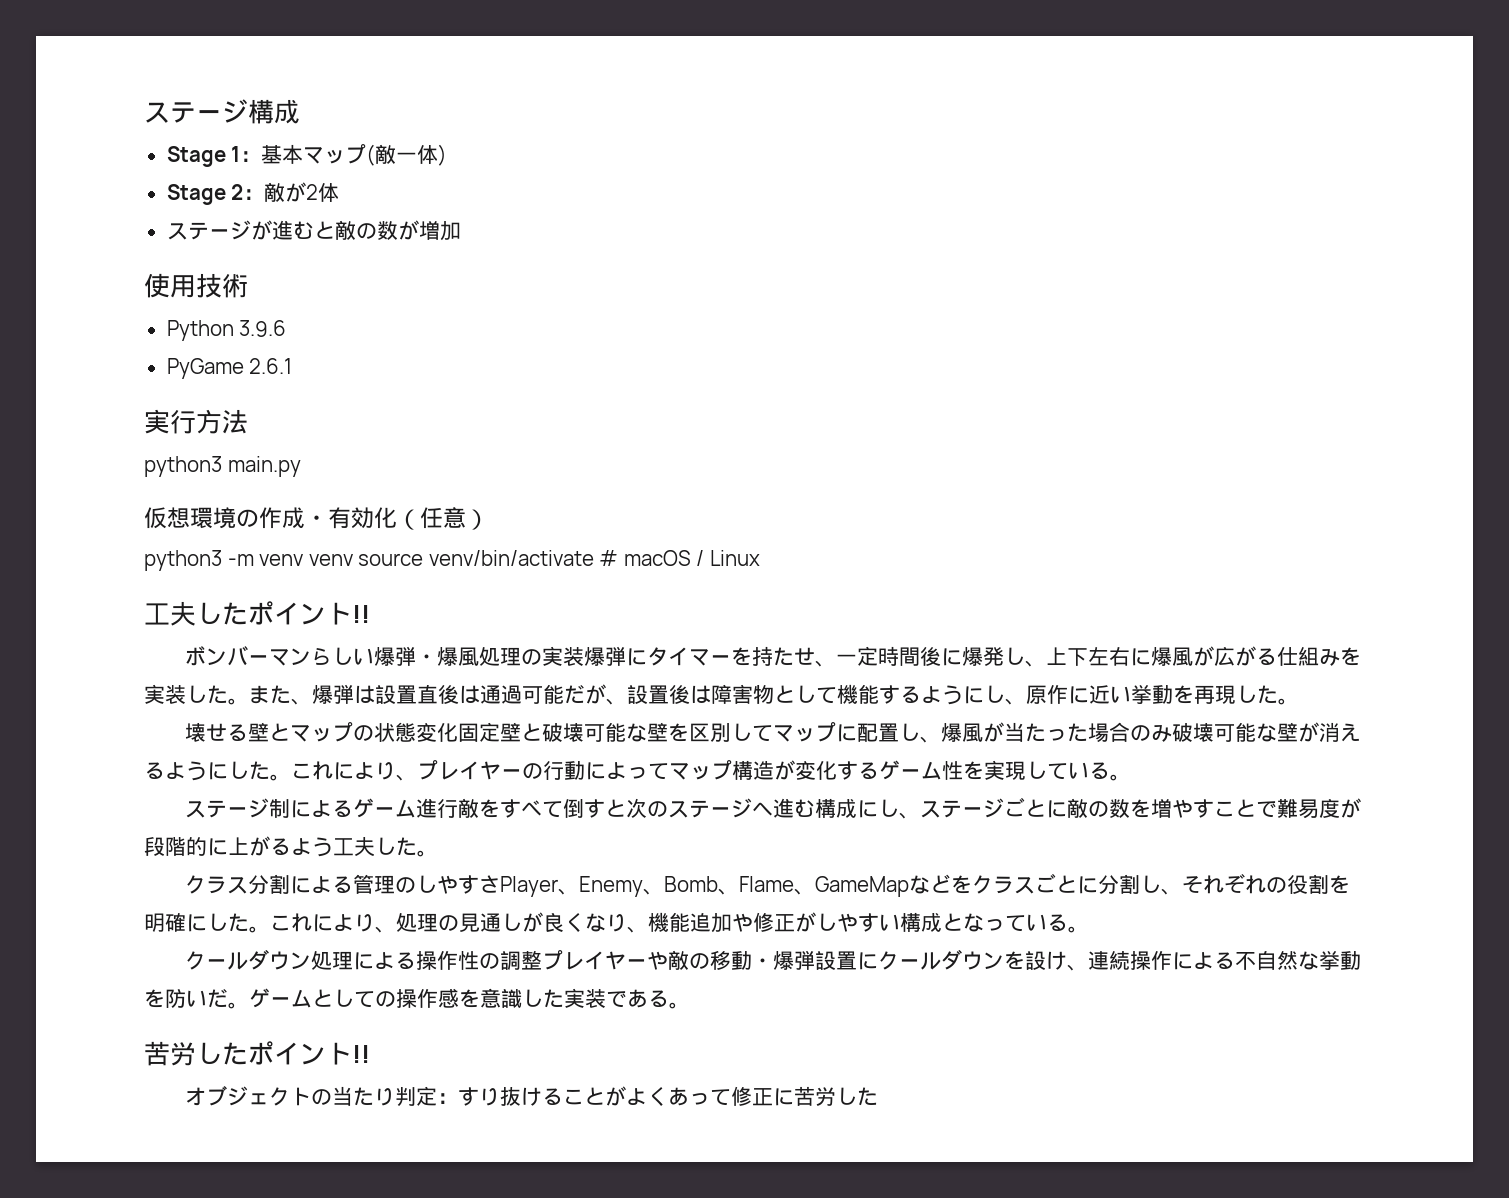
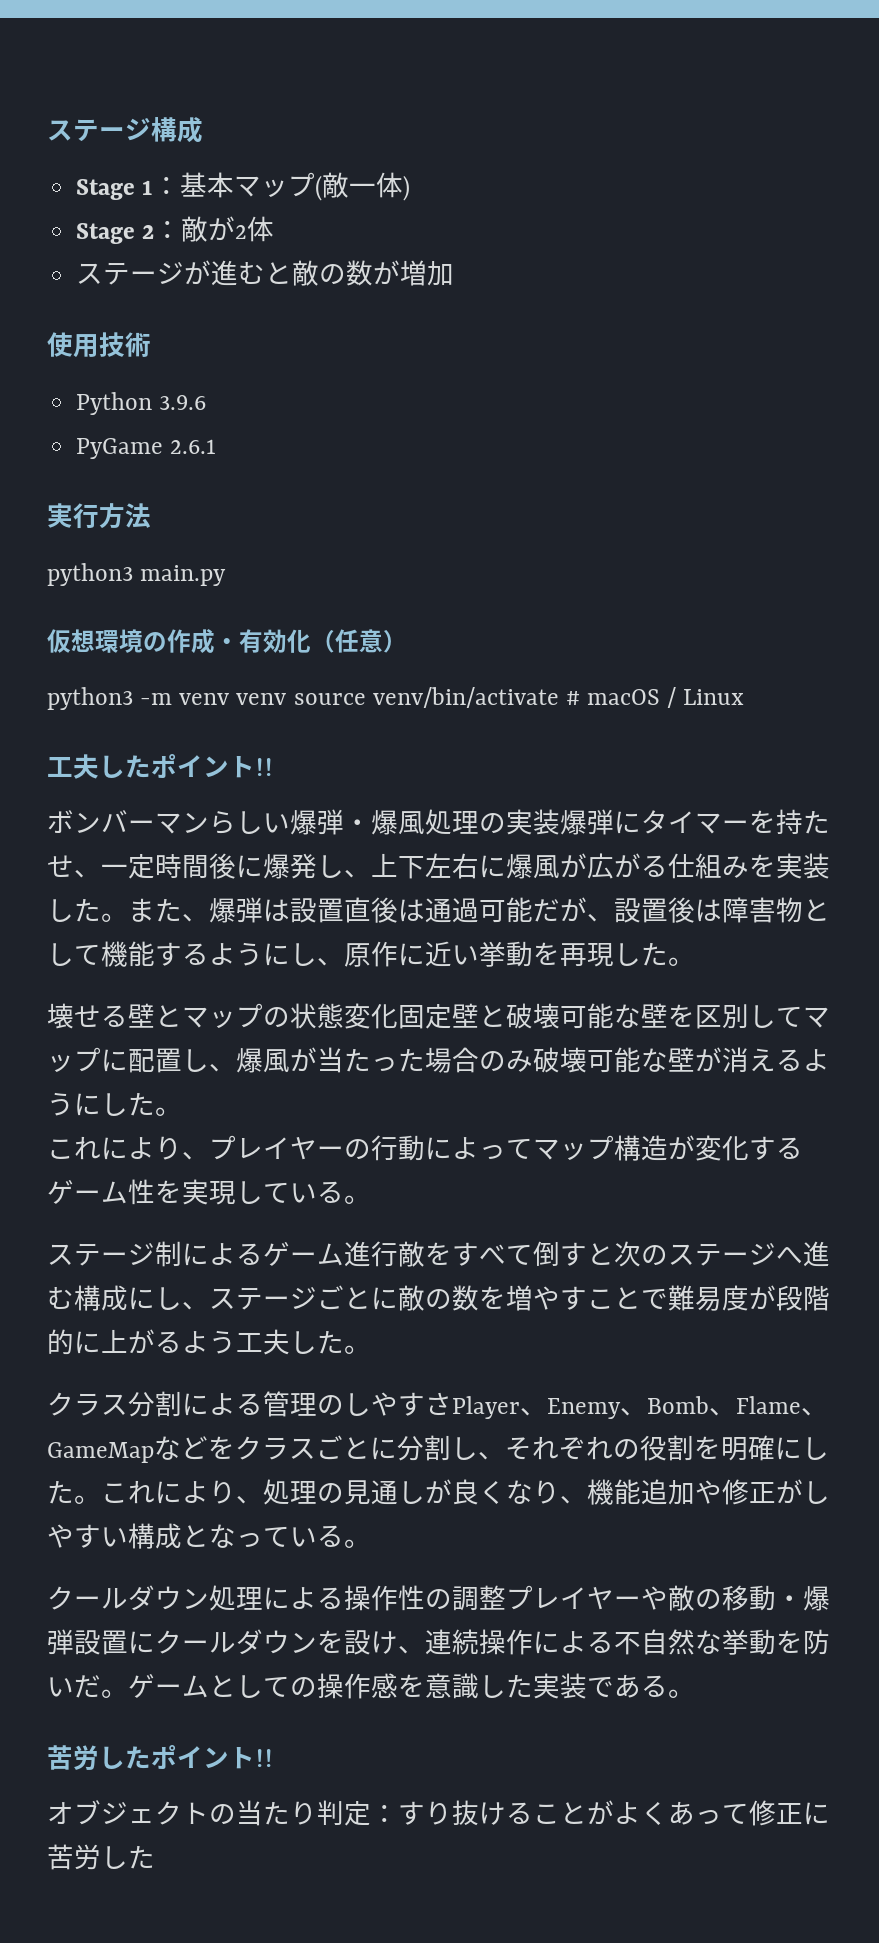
- 壊せる壁とマップの状態変化固定壁と破壊可能な壁を区別してマップに配置し、爆風が当たった場合のみ破壊可能な壁が消えるようにした。これにより、プレイヤーの行動によってマップ構造が変化するゲーム性を実現している。
+ 壊せる壁とマップの状態変化固定壁と破壊可能な壁を区別してマップに配置し、爆風が当たった場合のみ破壊可能な壁が消えるようにした。
+ これにより、プレイヤーの行動によってマップ構造が変化するゲーム性を実現している。

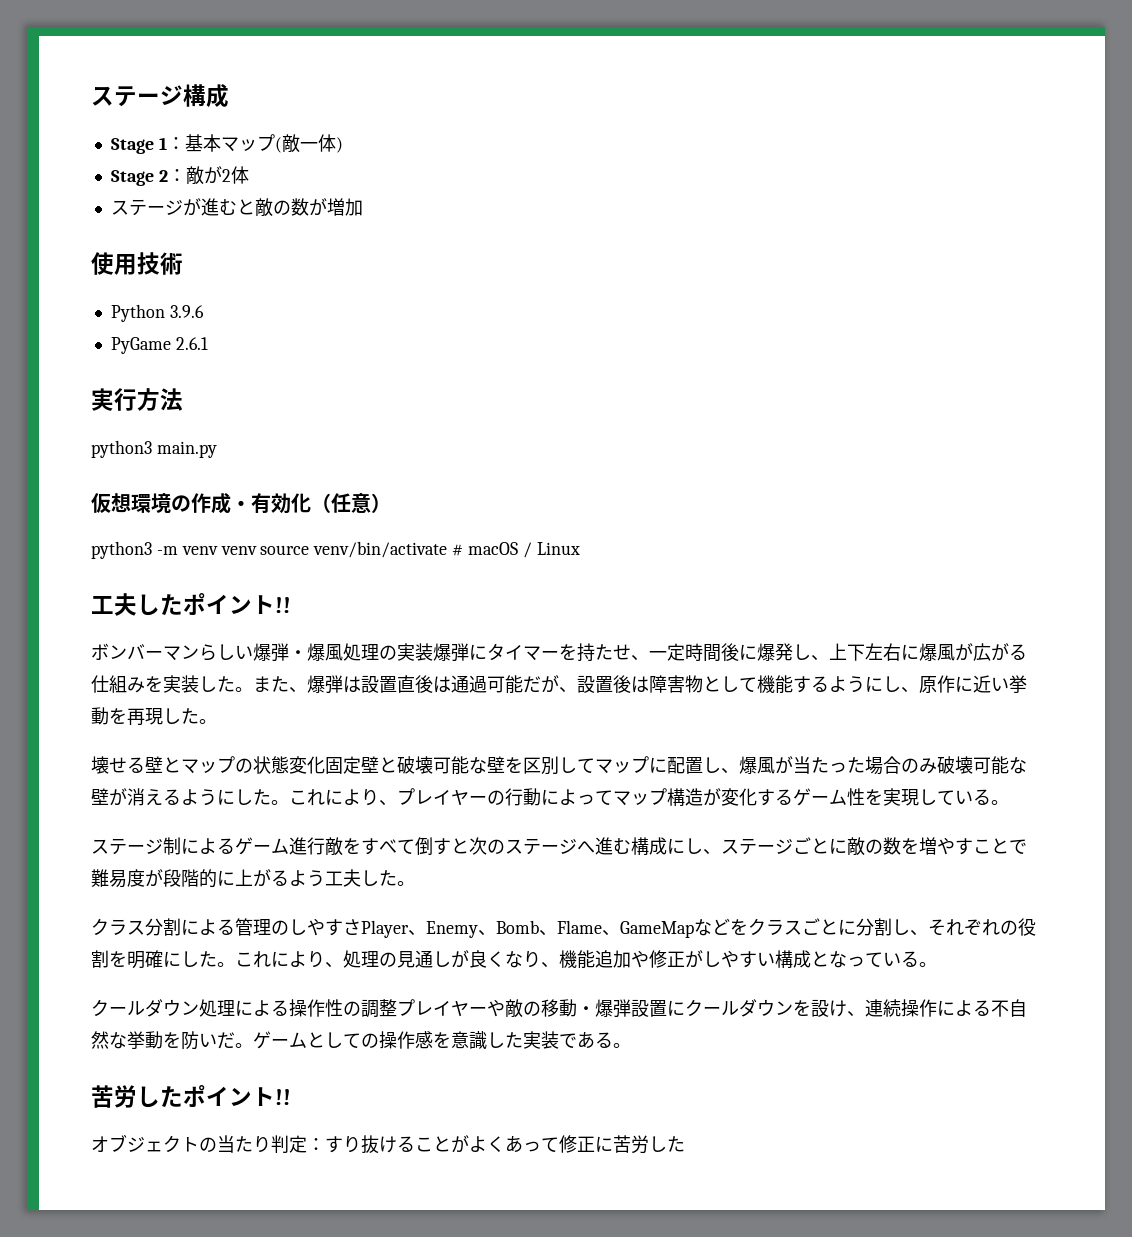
- 壊せる壁とマップの状態変化固定壁と破壊可能な壁を区別してマップに配置し、爆風が当たった場合のみ破壊可能な壁が消えるようにした。
- これにより、プレイヤーの行動によってマップ構造が変化するゲーム性を実現している。
+ 壊せる壁とマップの状態変化固定壁と破壊可能な壁を区別してマップに配置し、爆風が当たった場合のみ破壊可能な壁が消えるようにした。これにより、プレイヤーの行動によってマップ構造が変化するゲーム性を実現している。

